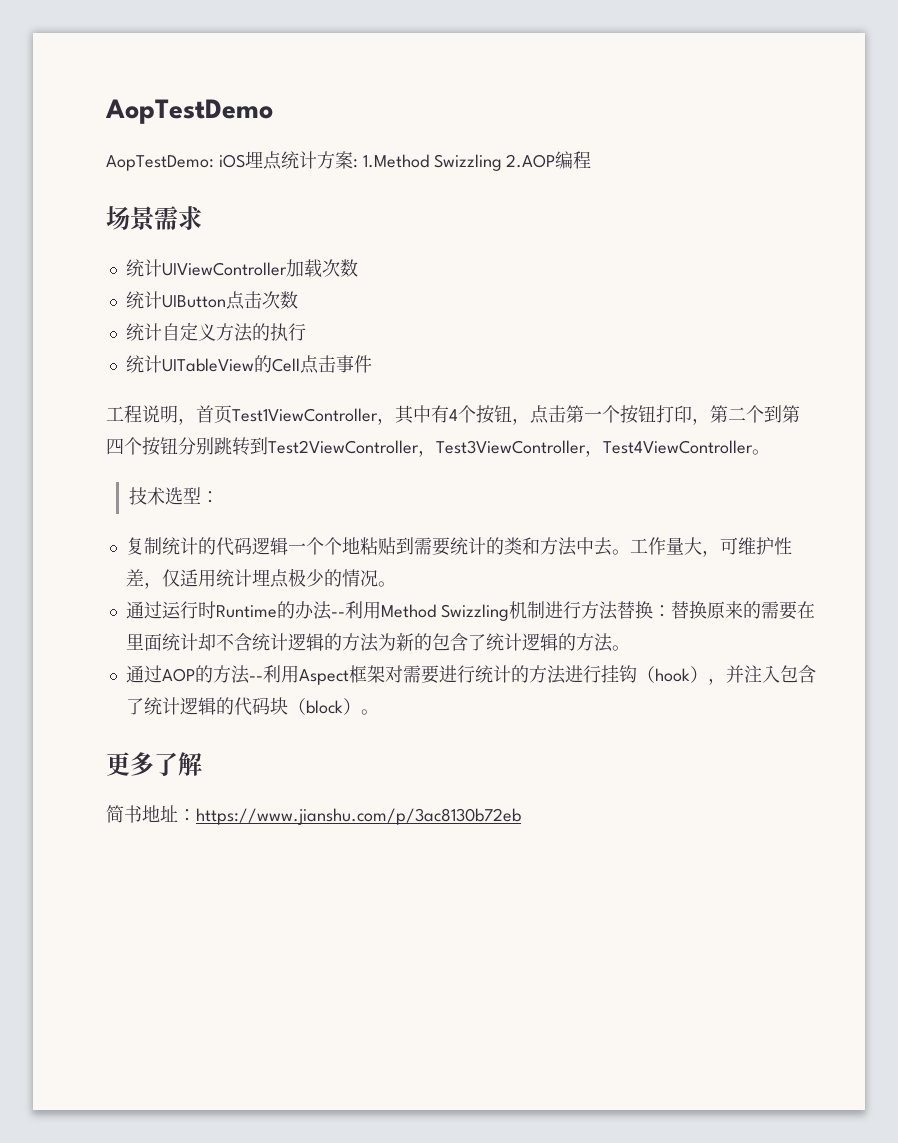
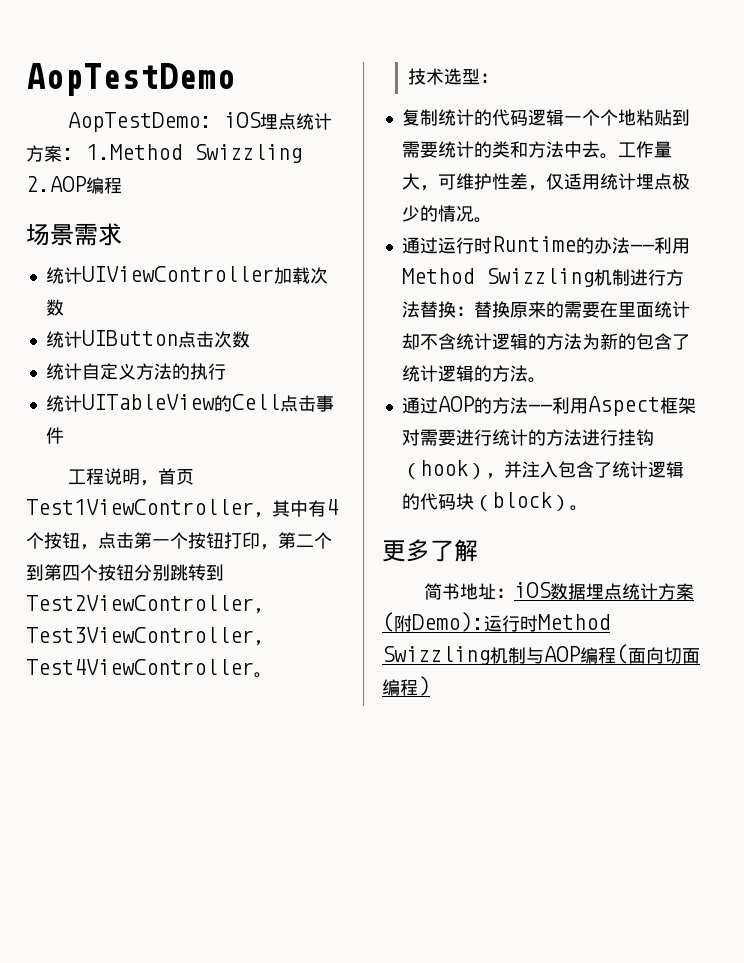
- 简书地址：https://www.jianshu.com/p/3ac8130b72eb
+ 简书地址：iOS数据埋点统计方案(附Demo):运行时Method Swizzling机制与AOP编程(面向切面编程)

